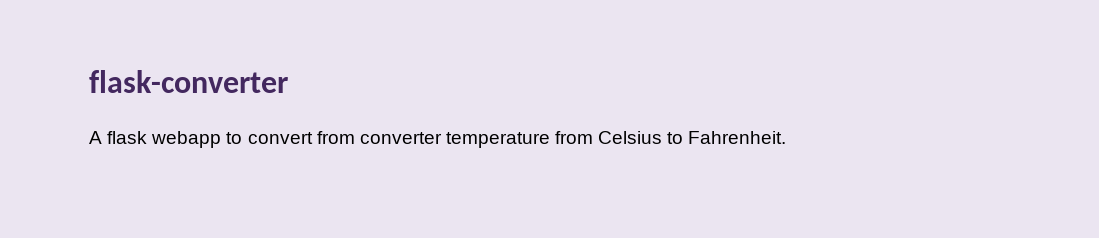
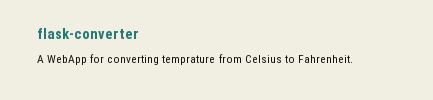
- A flask webapp to convert from converter temperature from Celsius to Fahrenheit.
+ A WebApp for converting temprature from Celsius to Fahrenheit.

